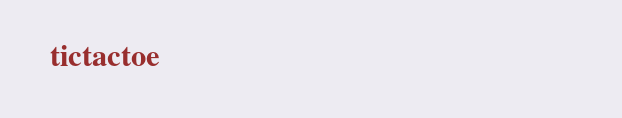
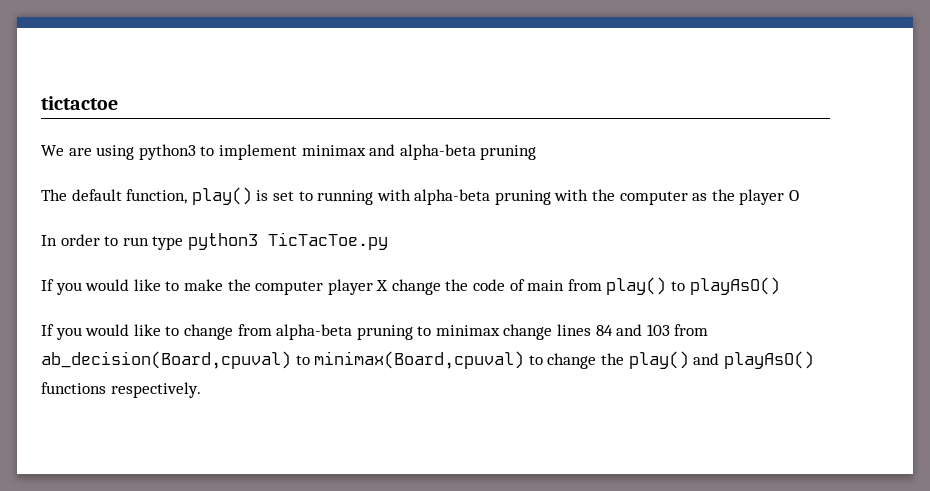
+ We are using python3 to implement minimax and alpha-beta pruning
+ The default function, play() is set to running with alpha-beta pruning with the computer as the player O
+ In order to run type python3 TicTacToe.py
+ If you would like to make the computer player X change the code of main from play() to playAsO()
+ If you would like to change from alpha-beta pruning to minimax change lines 84 and 103 from ab_decision(Board,cpuval) to minimax(Board,cpuval) to change the play() and playAsO() functions respectively.

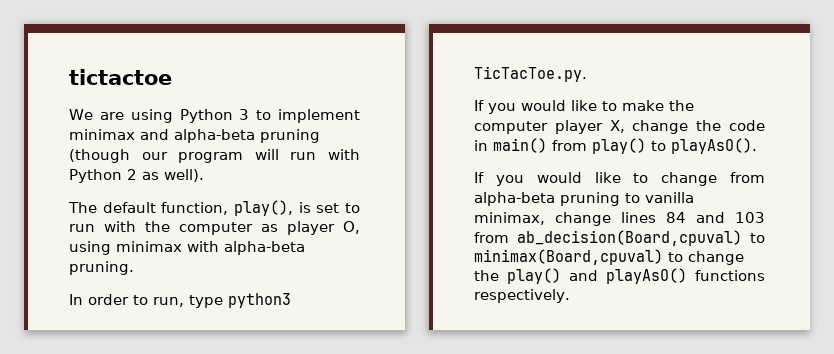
- We are using python3 to implement minimax and alpha-beta pruning
+ We are using Python 3 to implement minimax and alpha-beta pruning (though our program will run with Python 2 as well).
- The default function, play() is set to running with alpha-beta pruning with the computer as the player O
+ The default function, play(), is set to run with the computer as player O, using minimax with alpha-beta pruning.
- In order to run type python3 TicTacToe.py
+ In order to run, type python3 TicTacToe.py.
- If you would like to make the computer player X change the code of main from play() to playAsO()
+ If you would like to make the computer player X, change the code in main() from play() to playAsO().
- If you would like to change from alpha-beta pruning to minimax change lines 84 and 103 from ab_decision(Board,cpuval) to minimax(Board,cpuval) to change the play() and playAsO() functions respectively.
+ If you would like to change from alpha-beta pruning to vanilla minimax, change lines 84 and 103 from ab_decision(Board,cpuval) to minimax(Board,cpuval) to change the play() and playAsO() functions respectively.

